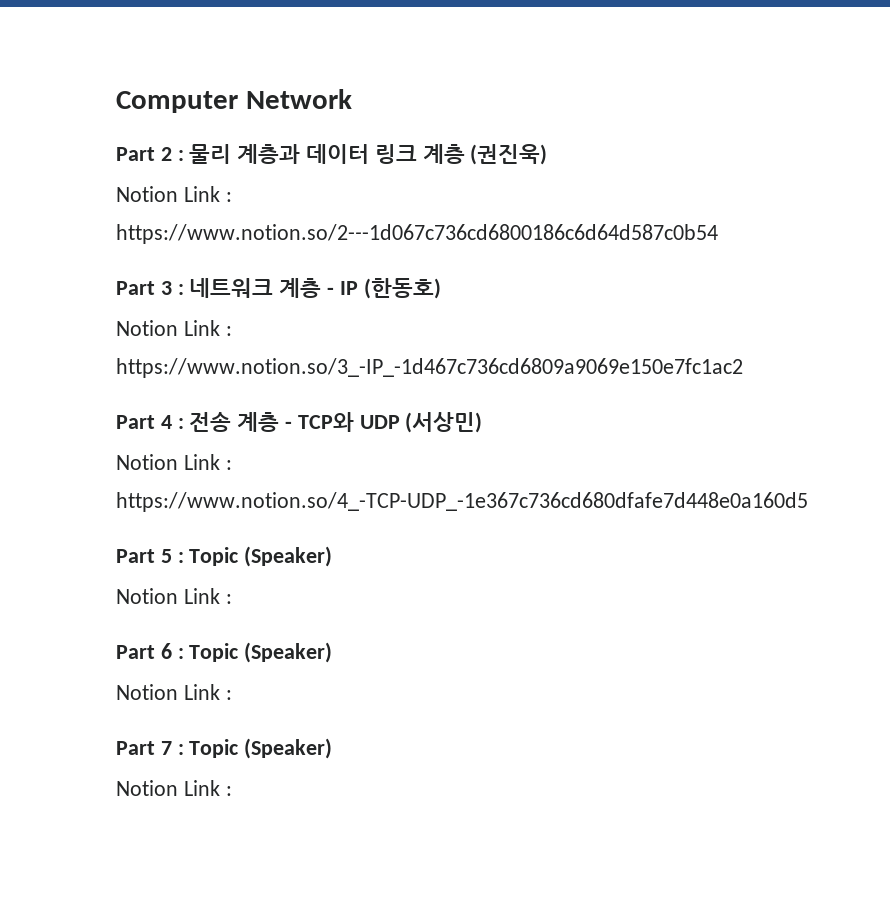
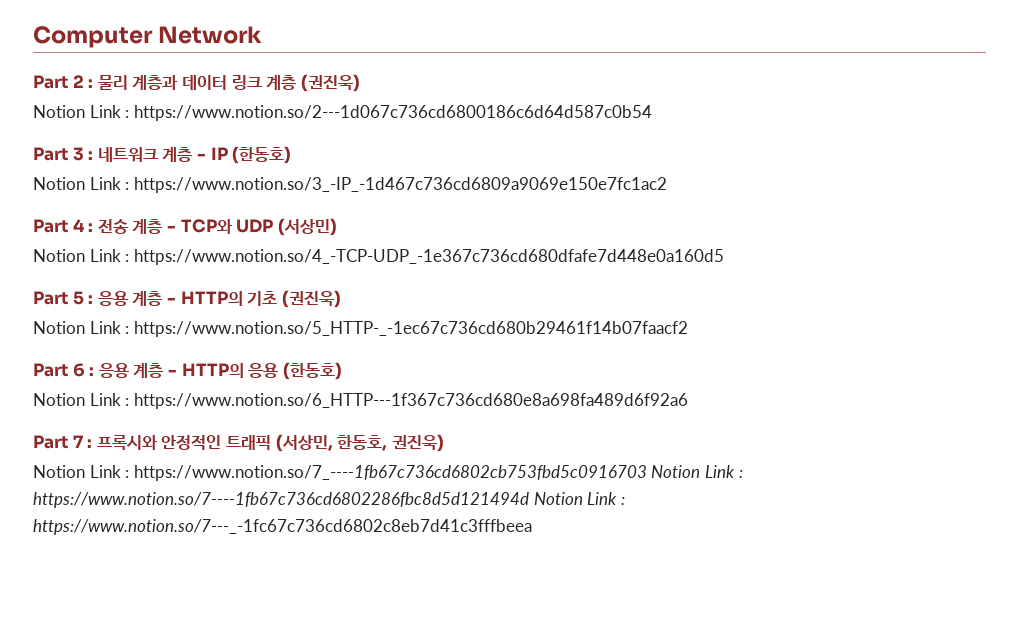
- Part 5 : Topic (Speaker)
- Notion Link :
+ Part 5 : 응용 계층 - HTTP의 기초 (권진욱)
+ Notion Link : https://www.notion.so/5_HTTP-_-1ec67c736cd680b29461f14b07faacf2
- Part 6 : Topic (Speaker)
- Notion Link :
+ Part 6 : 응용 계층 - HTTP의 응용 (한동호)
+ Notion Link : https://www.notion.so/6_HTTP---1f367c736cd680e8a698fa489d6f92a6
- Part 7 : Topic (Speaker)
- Notion Link :
+ Part 7 : 프록시와 안정적인 트래픽 (서상민, 한동호, 권진욱)
+ Notion Link : https://www.notion.so/7_----1fb67c736cd6802cb753fbd5c0916703 Notion Link : https://www.notion.so/7----1fb67c736cd6802286fbc8d5d121494d Notion Link : https://www.notion.so/7---_-1fc67c736cd6802c8eb7d41c3fffbeea

